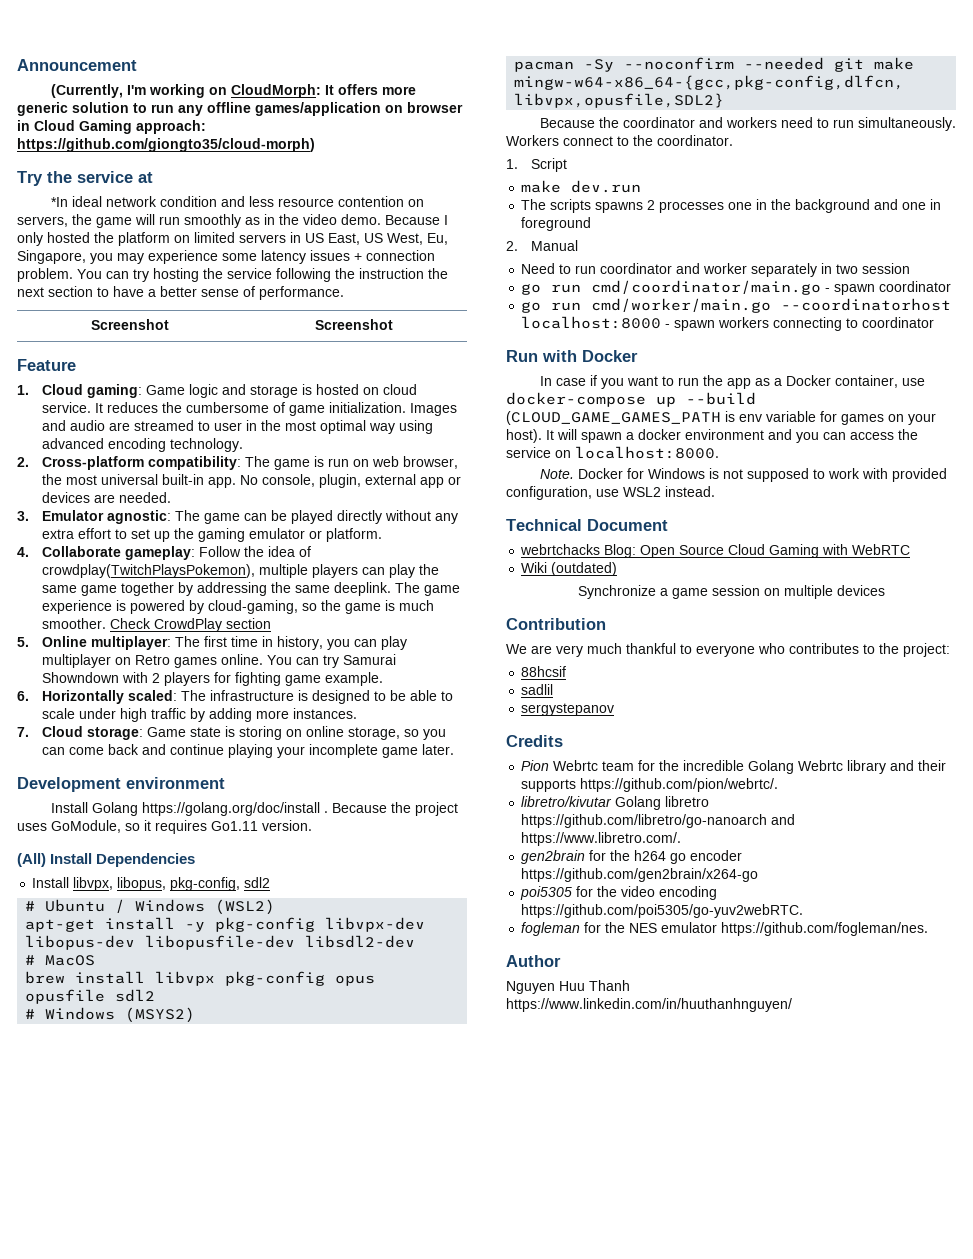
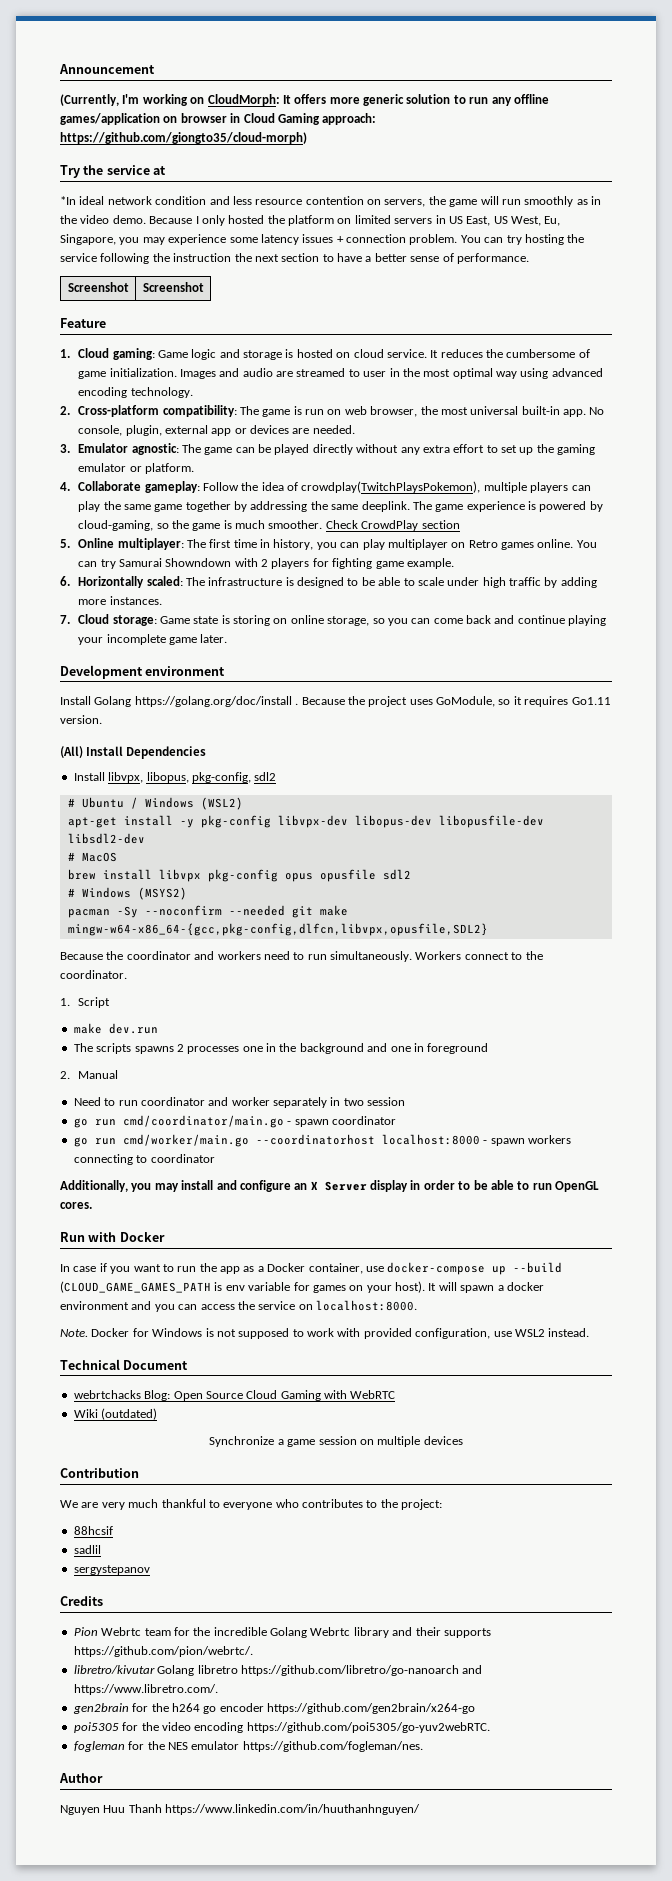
+ Additionally, you may install and configure an X Server display in order to be able to run OpenGL cores.
- Nguyen Huu Thanh
- https://www.linkedin.com/in/huuthanhnguyen/
+ Nguyen Huu Thanh https://www.linkedin.com/in/huuthanhnguyen/

